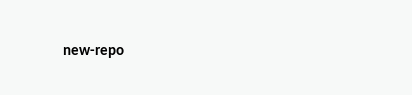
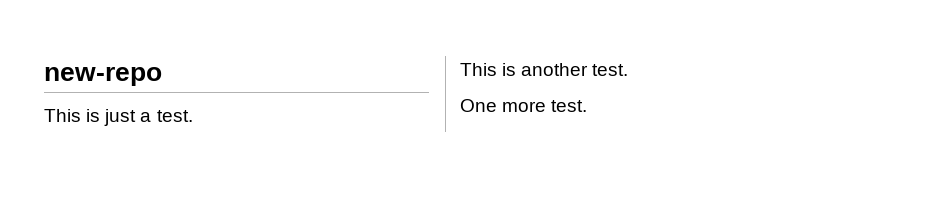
+ This is just a test.
+ This is another test.
+ One more test.

